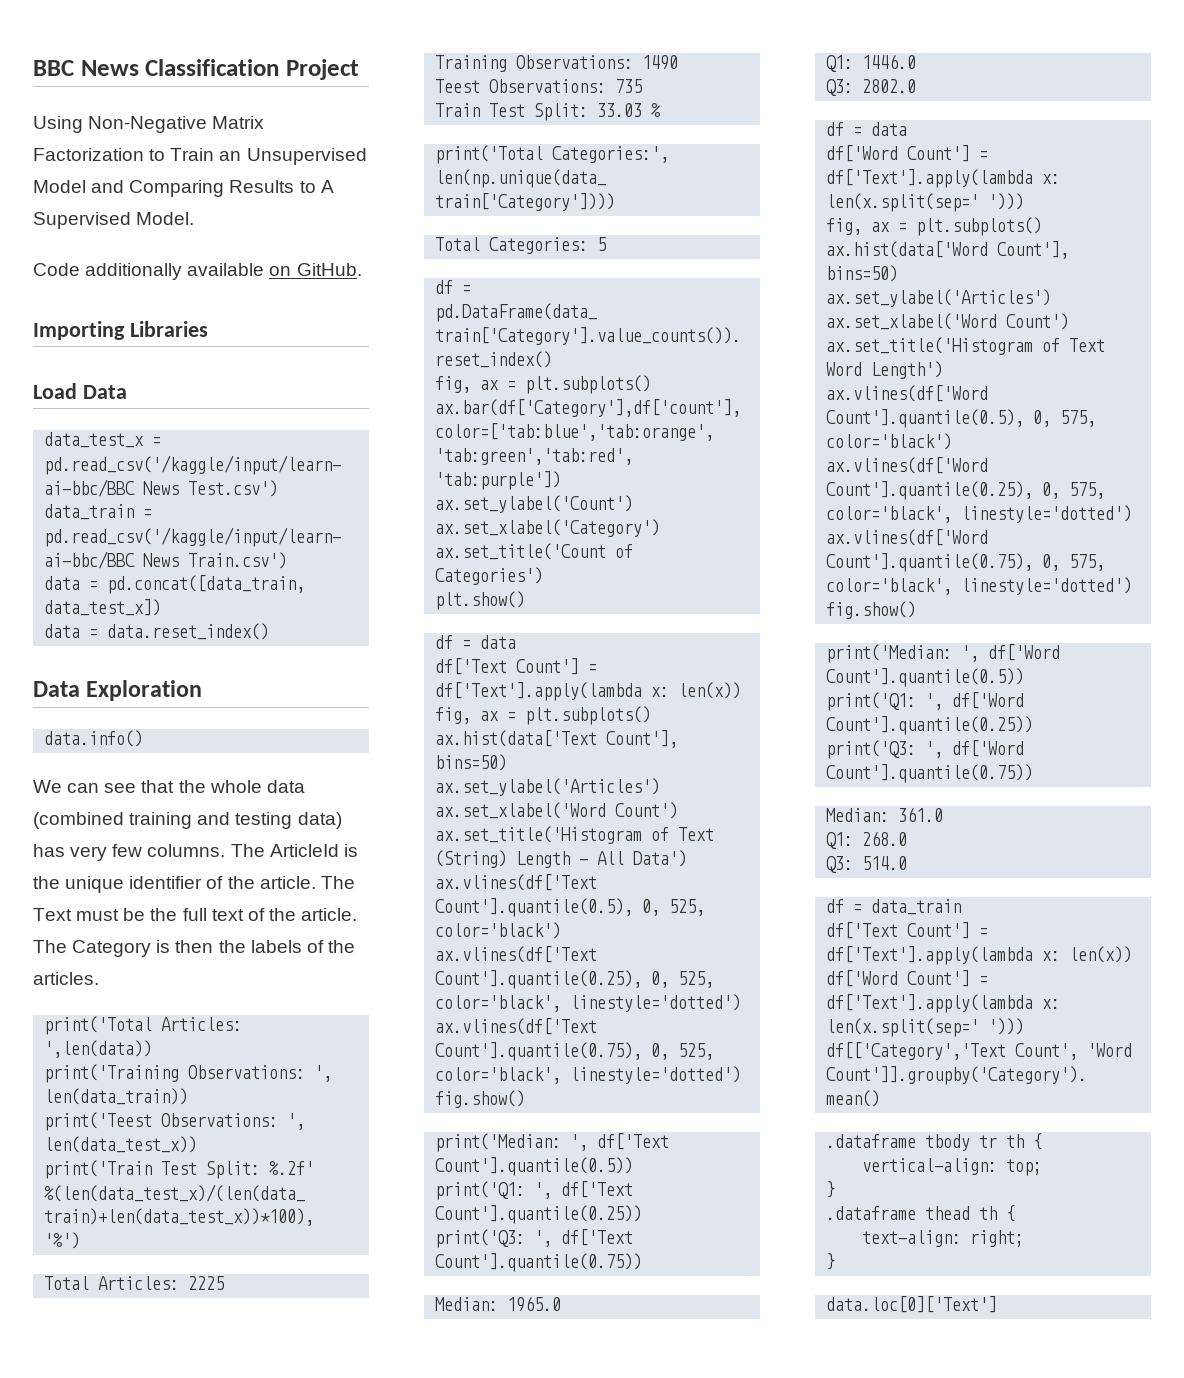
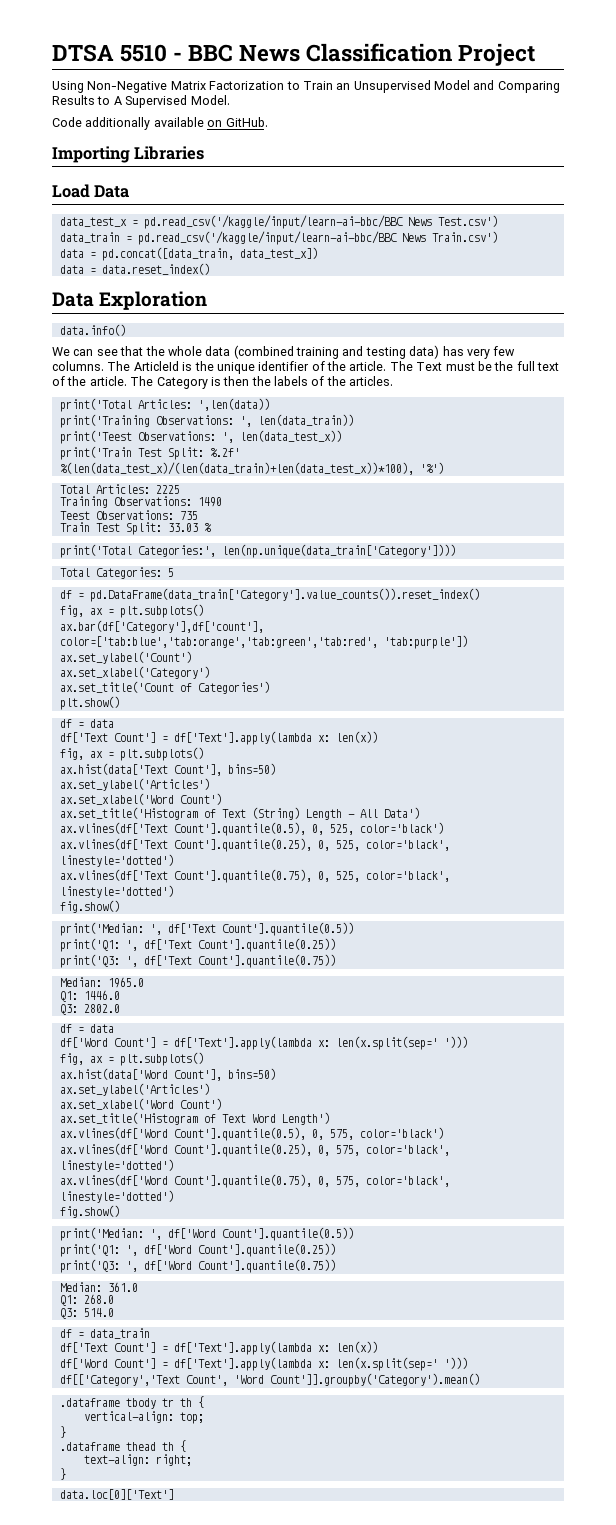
- BBC News Classification Project
+ DTSA 5510 - BBC News Classification Project

